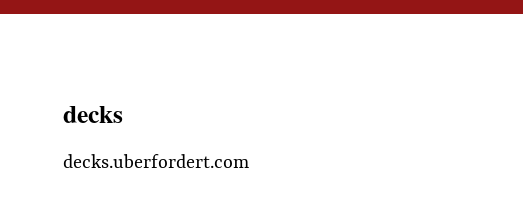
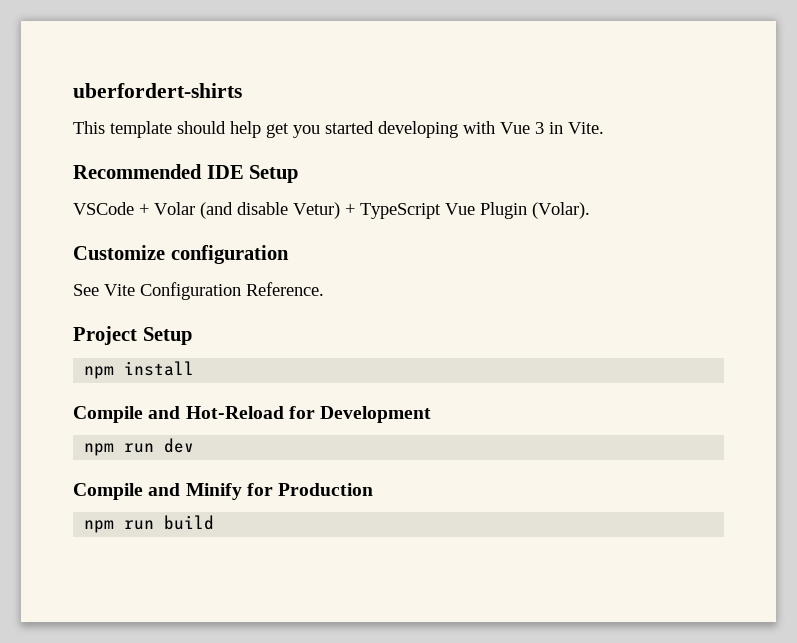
- decks
- decks.uberfordert.com
+ uberfordert-shirts
+ This template should help get you started developing with Vue 3 in Vite.
+ Recommended IDE Setup
+ VSCode + Volar (and disable Vetur) + TypeScript Vue Plugin (Volar).
+ Customize configuration
+ See Vite Configuration Reference.
+ Project Setup
+ npm install
+ Compile and Hot-Reload for Development
+ npm run dev
+ Compile and Minify for Production
+ npm run build

